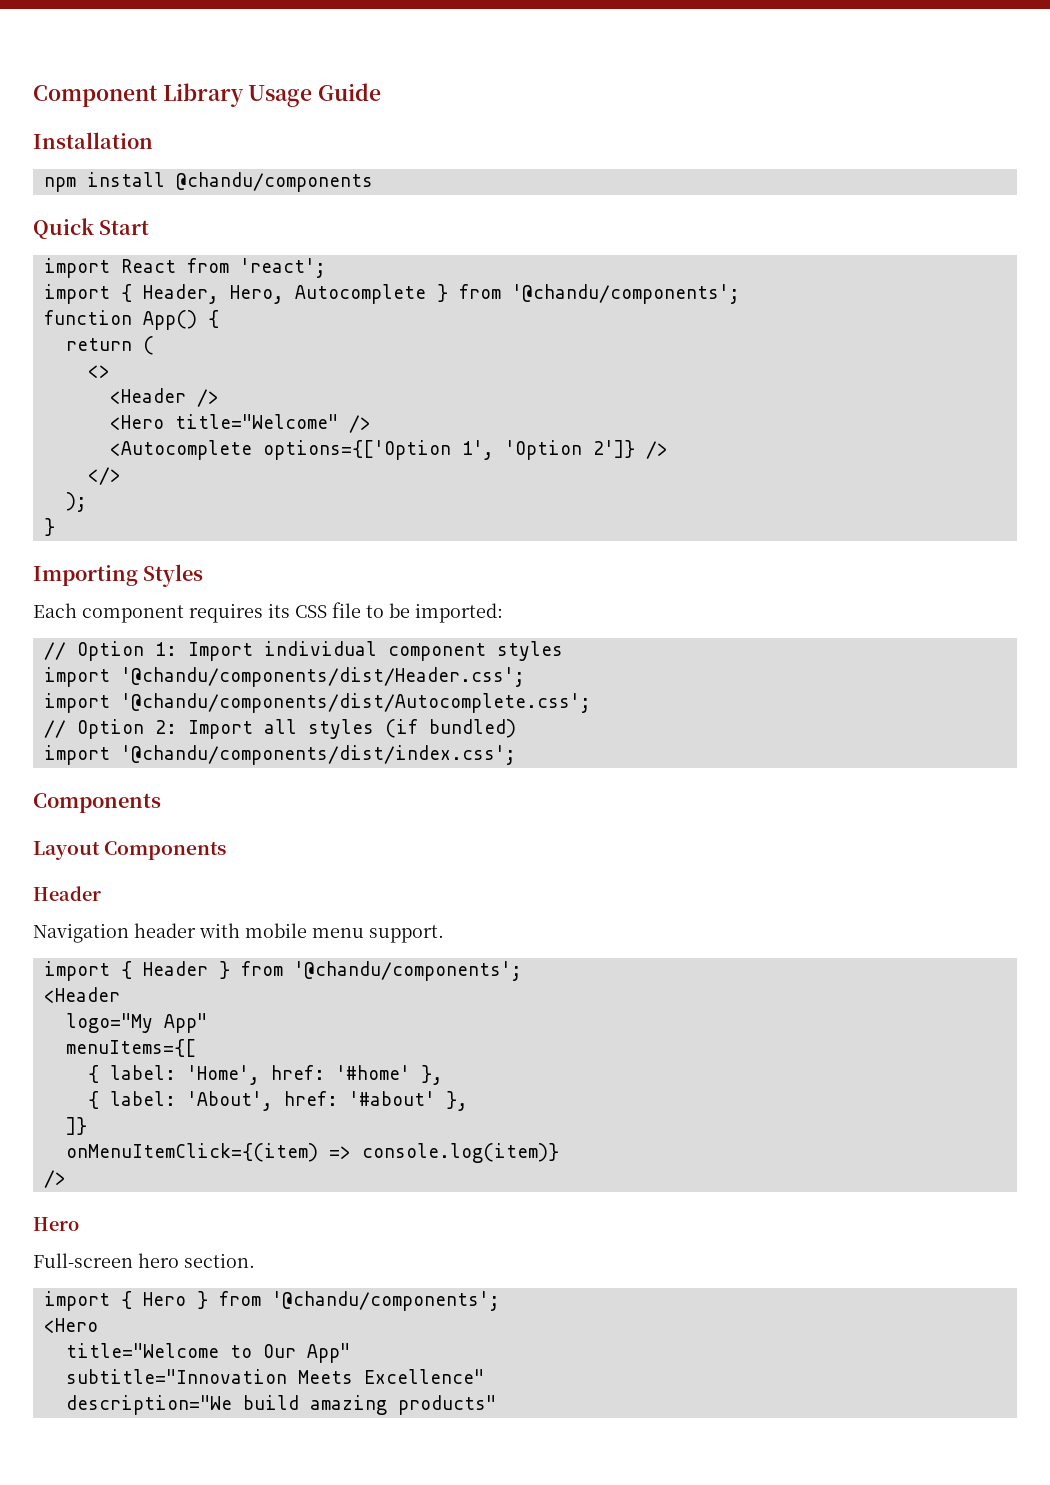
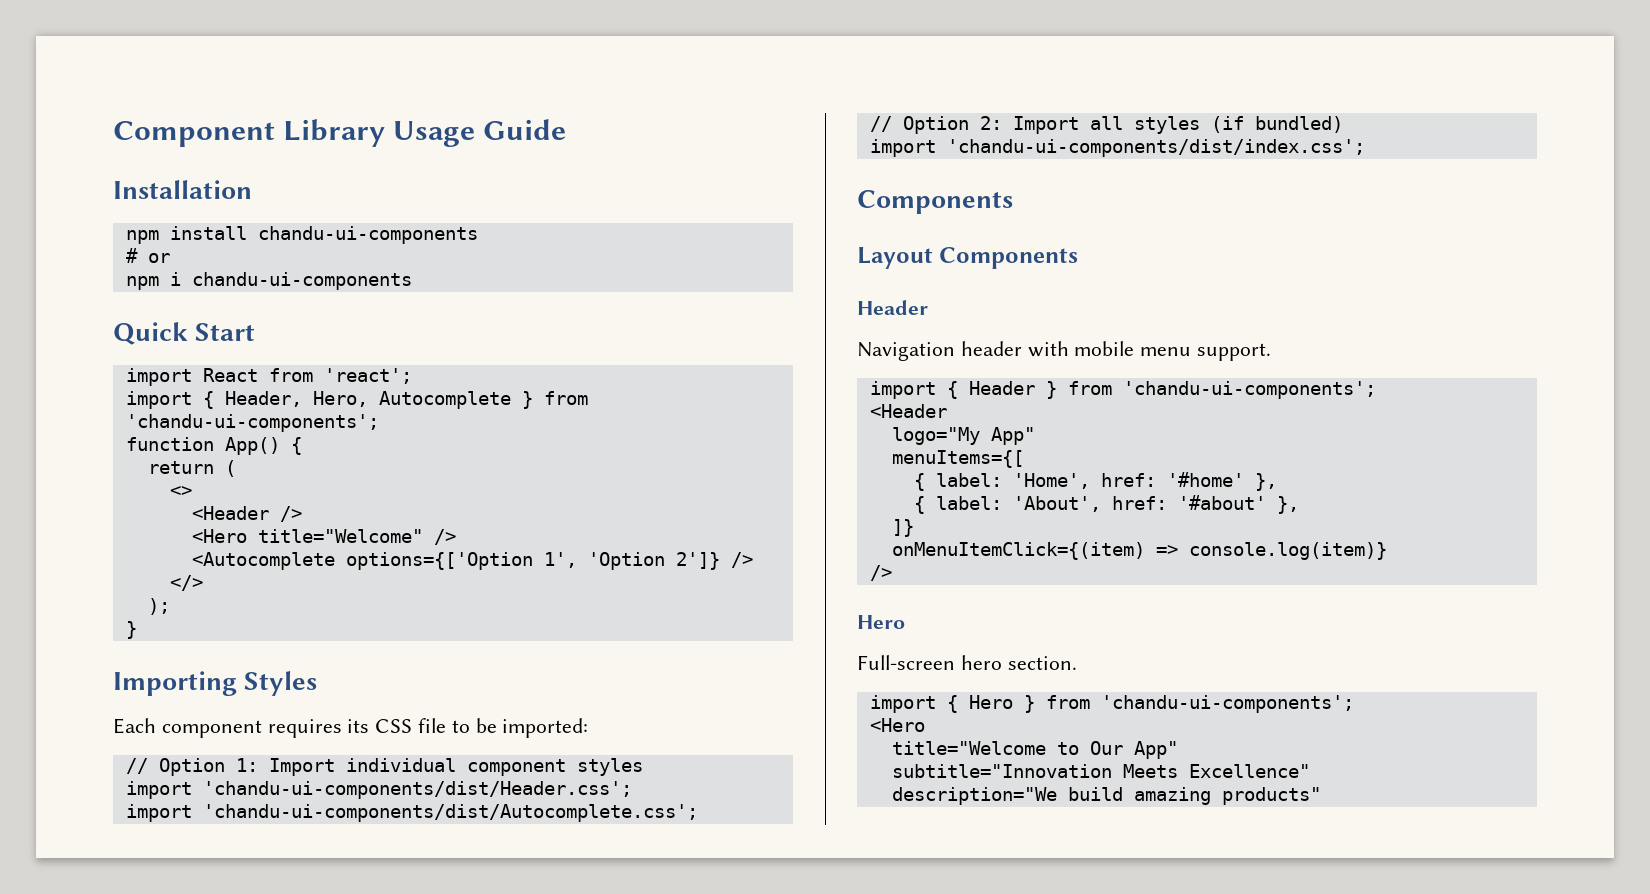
- npm install @chandu/components
+ npm install chandu-ui-components
+ # or
+ npm i chandu-ui-components
- import { Header, Hero, Autocomplete } from '@chandu/components';
+ import { Header, Hero, Autocomplete } from 'chandu-ui-components';
- import '@chandu/components/dist/Header.css';
- import '@chandu/components/dist/Autocomplete.css';
+ import 'chandu-ui-components/dist/Header.css';
+ import 'chandu-ui-components/dist/Autocomplete.css';
- import '@chandu/components/dist/index.css';
+ import 'chandu-ui-components/dist/index.css';
- import { Header } from '@chandu/components';
+ import { Header } from 'chandu-ui-components';
- import { Hero } from '@chandu/components';
+ import { Hero } from 'chandu-ui-components';

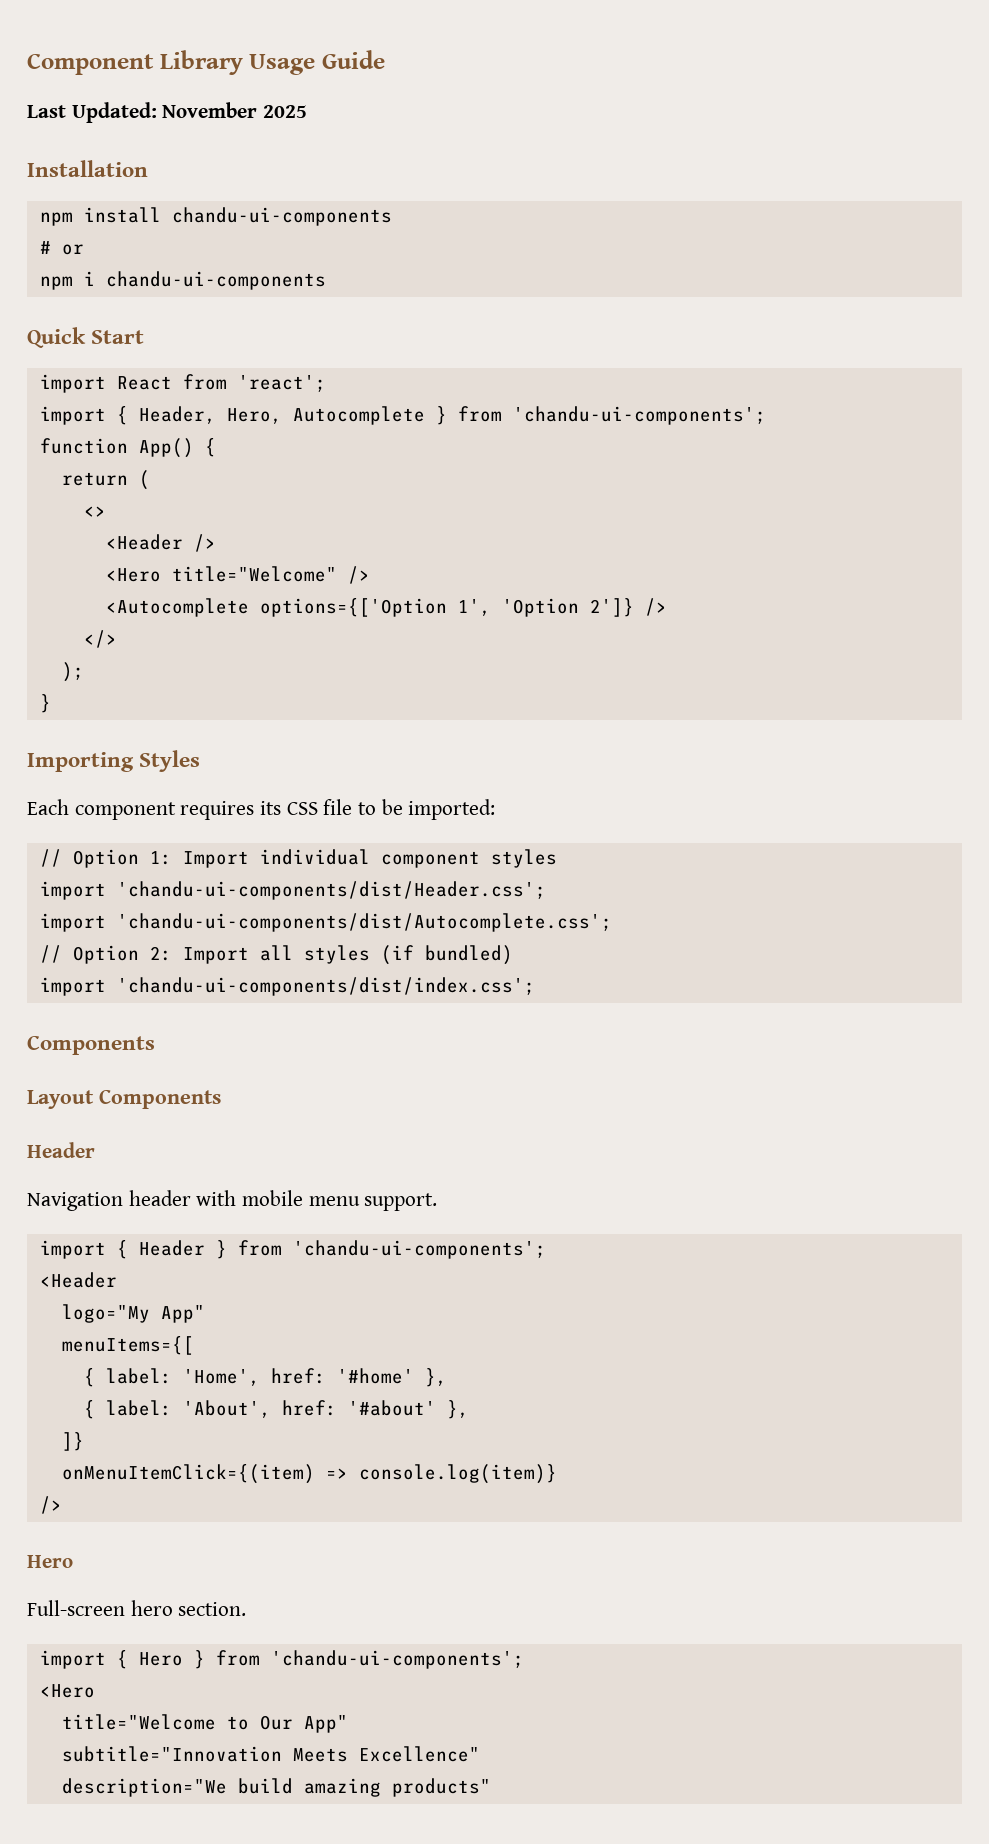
+ Last Updated: November 2025

